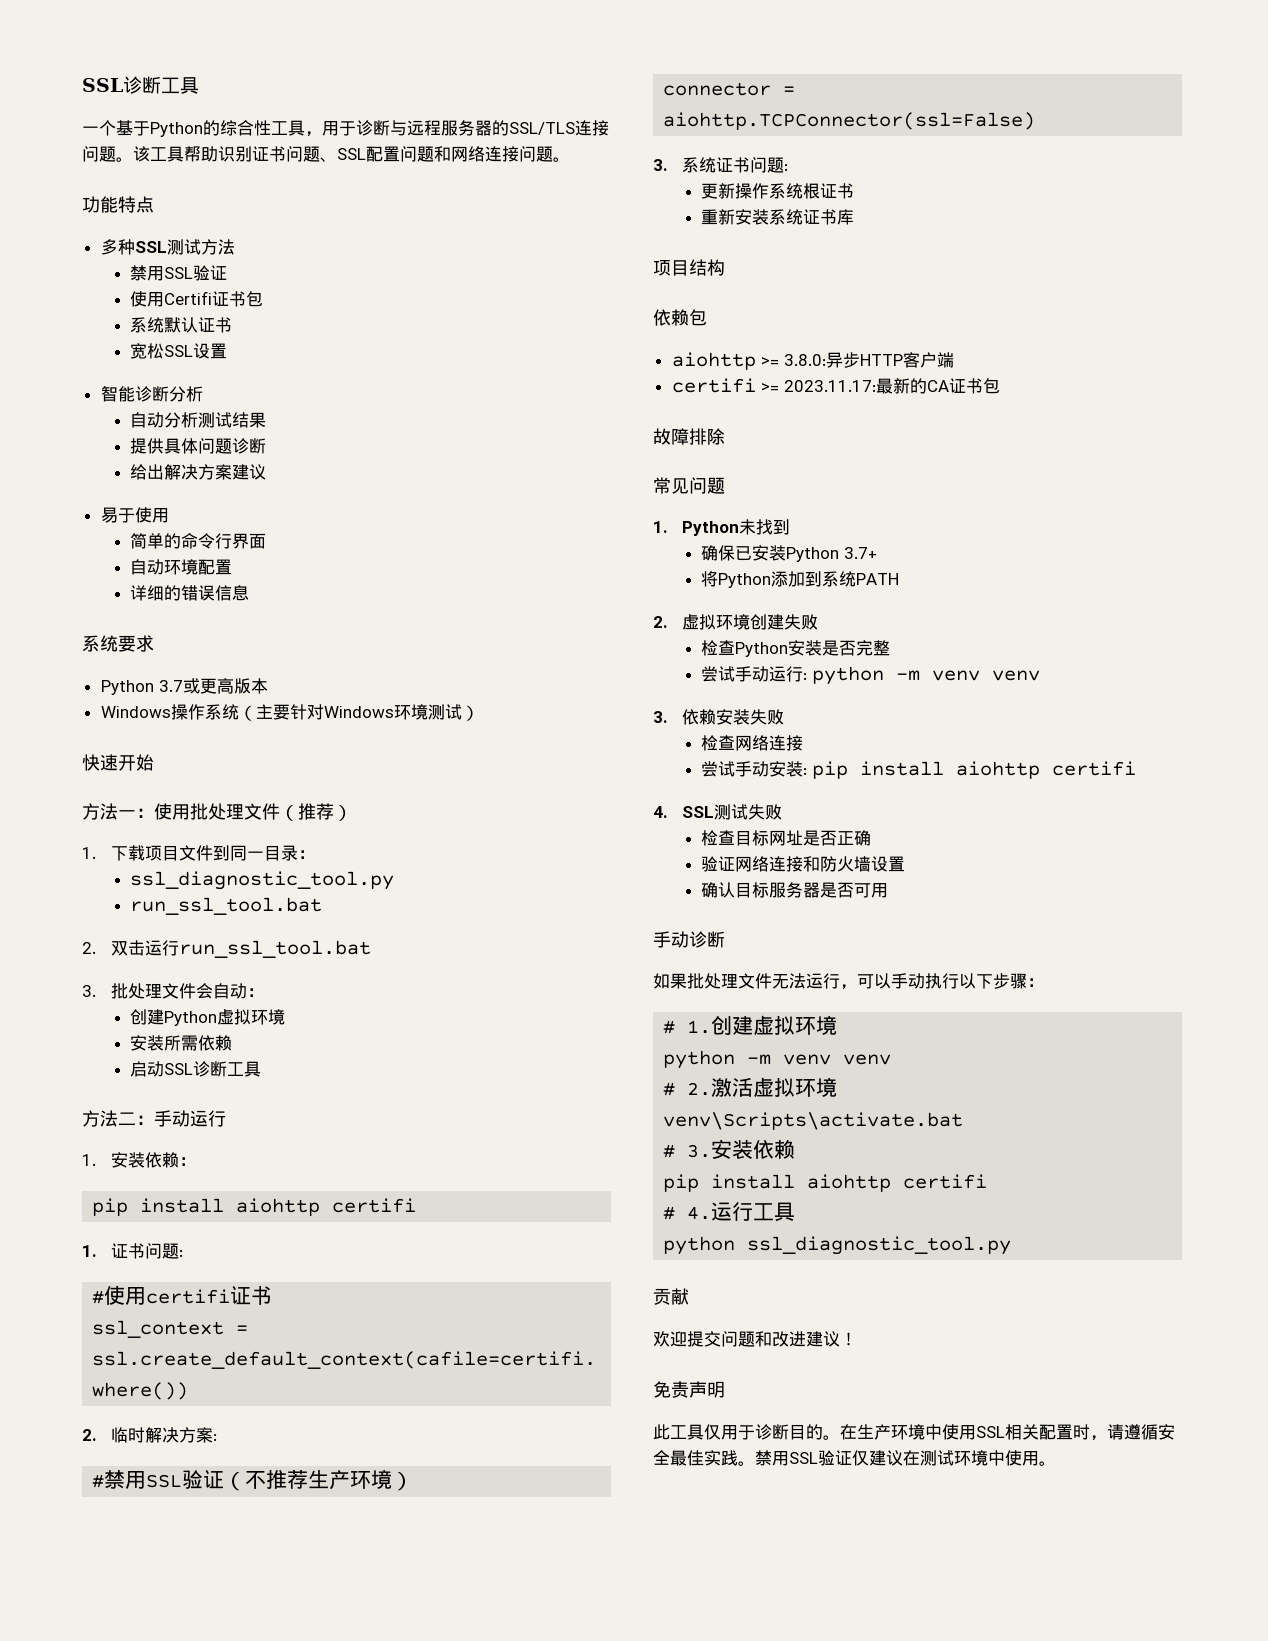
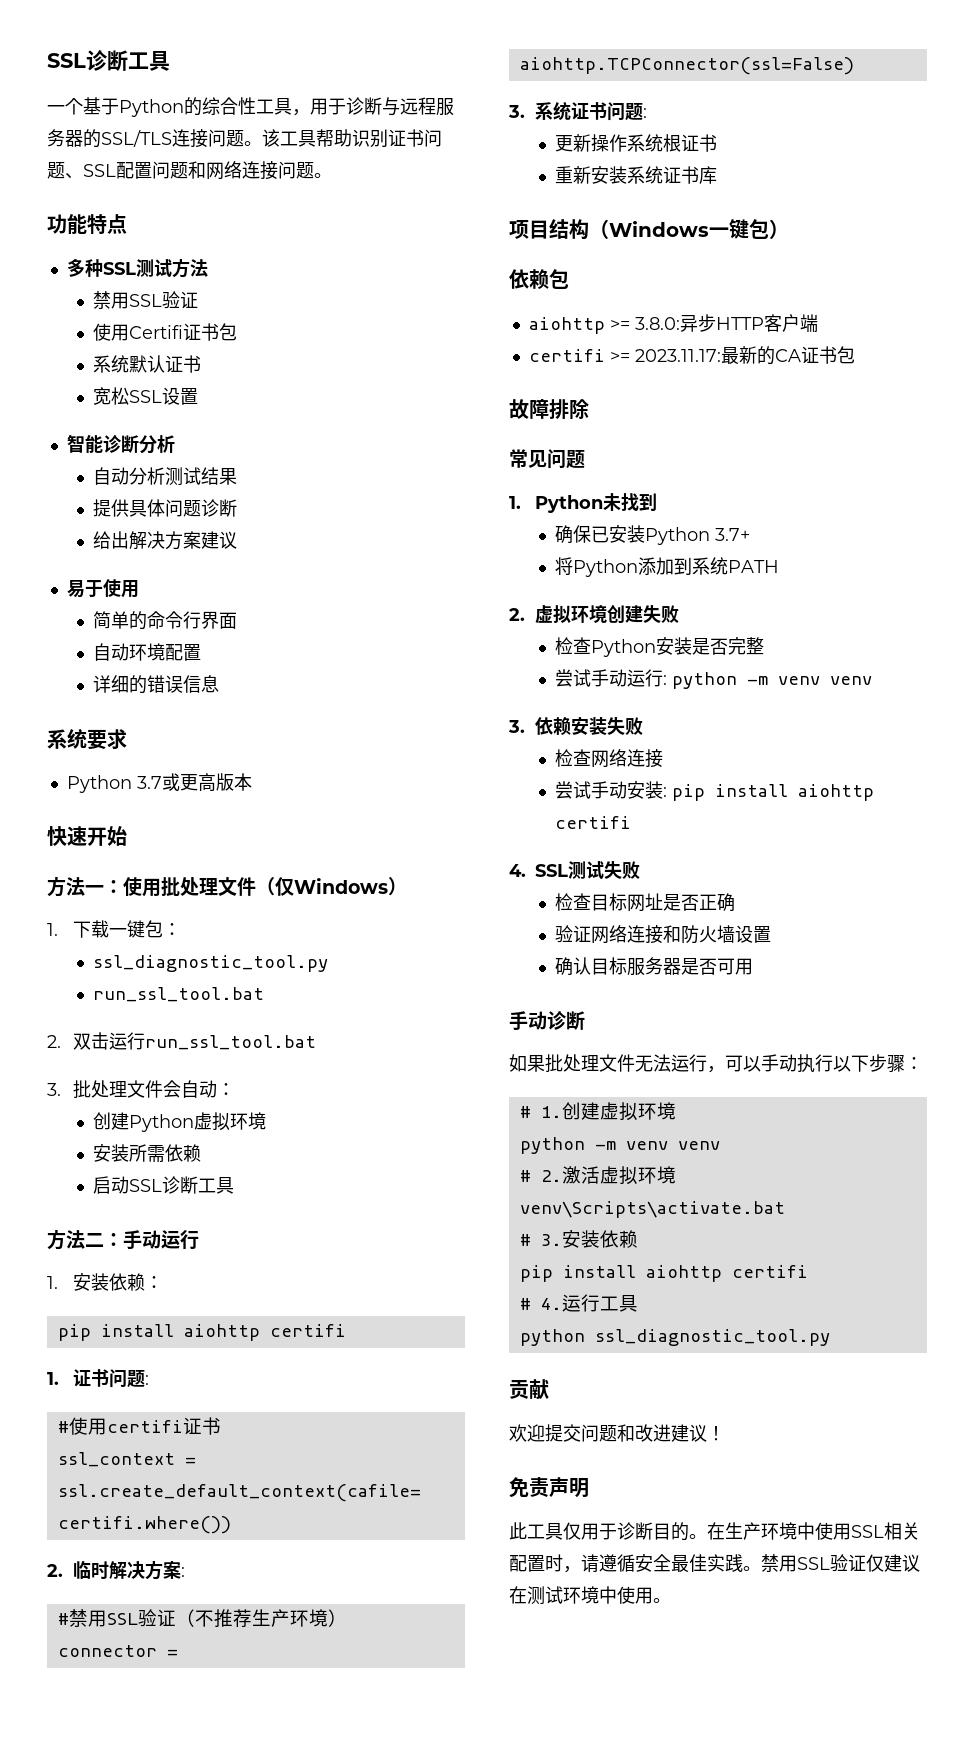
- Windows操作系统（主要针对Windows环境测试）
- 方法一：使用批处理文件（推荐）
+ 方法一：使用批处理文件（仅Windows）
- 1.下载项目文件到同一目录：
+ 1.下载一键包：
- 项目结构
+ 项目结构（Windows一键包）

